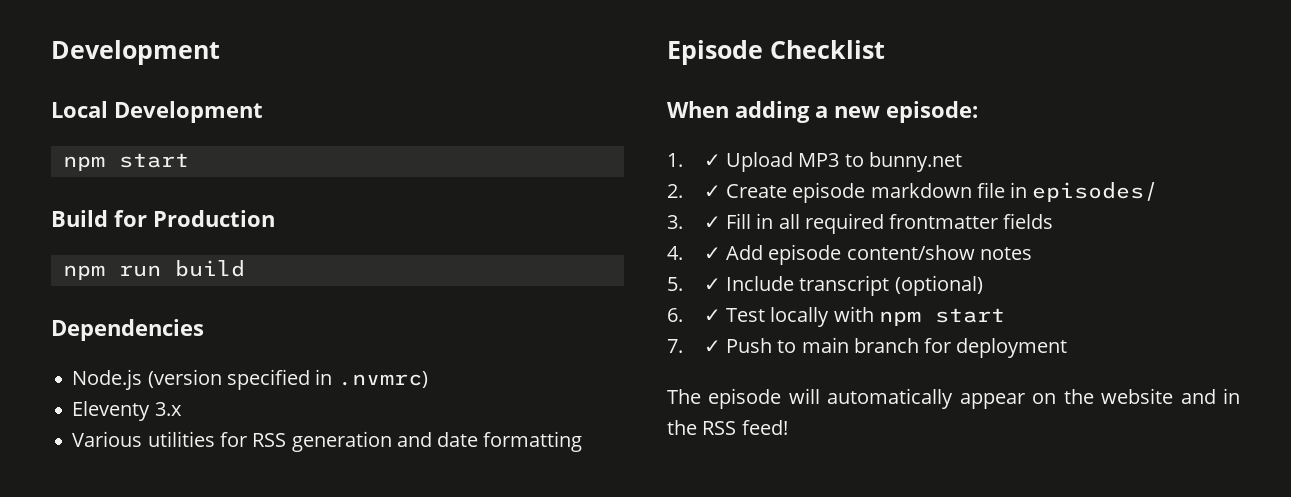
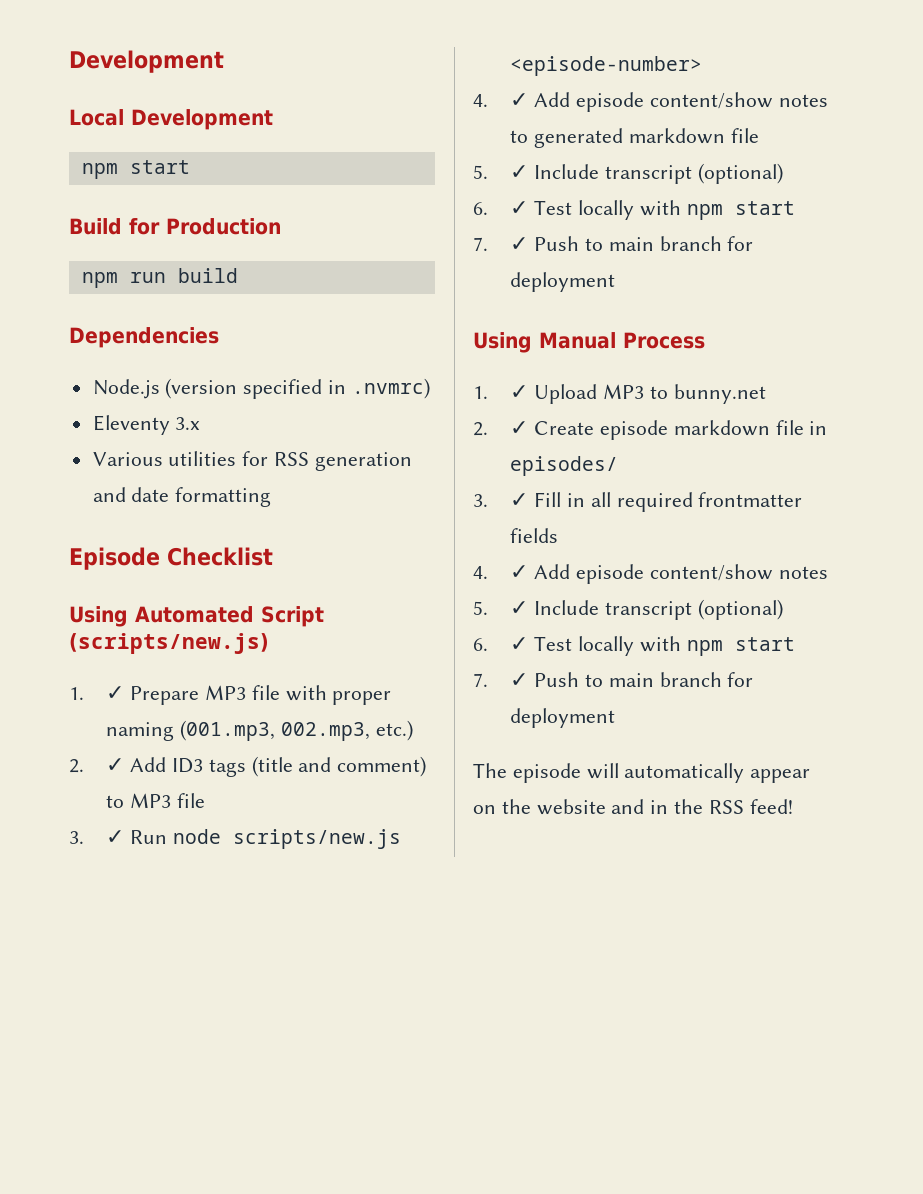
- When adding a new episode:
+ Using Automated Script (scripts/new.js)
+ 1. ✓ Prepare MP3 file with proper naming (001.mp3, 002.mp3, etc.)
+ 2. ✓ Add ID3 tags (title and comment) to MP3 file
+ 3. ✓ Run node scripts/new.js <episode-number>
+ 4. ✓ Add episode content/show notes to generated markdown file
+ 5. ✓ Include transcript (optional)
+ 6. ✓ Test locally with npm start
+ 7. ✓ Push to main branch for deployment
+ Using Manual Process

